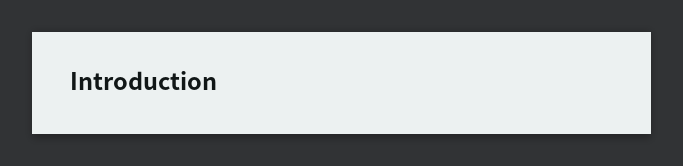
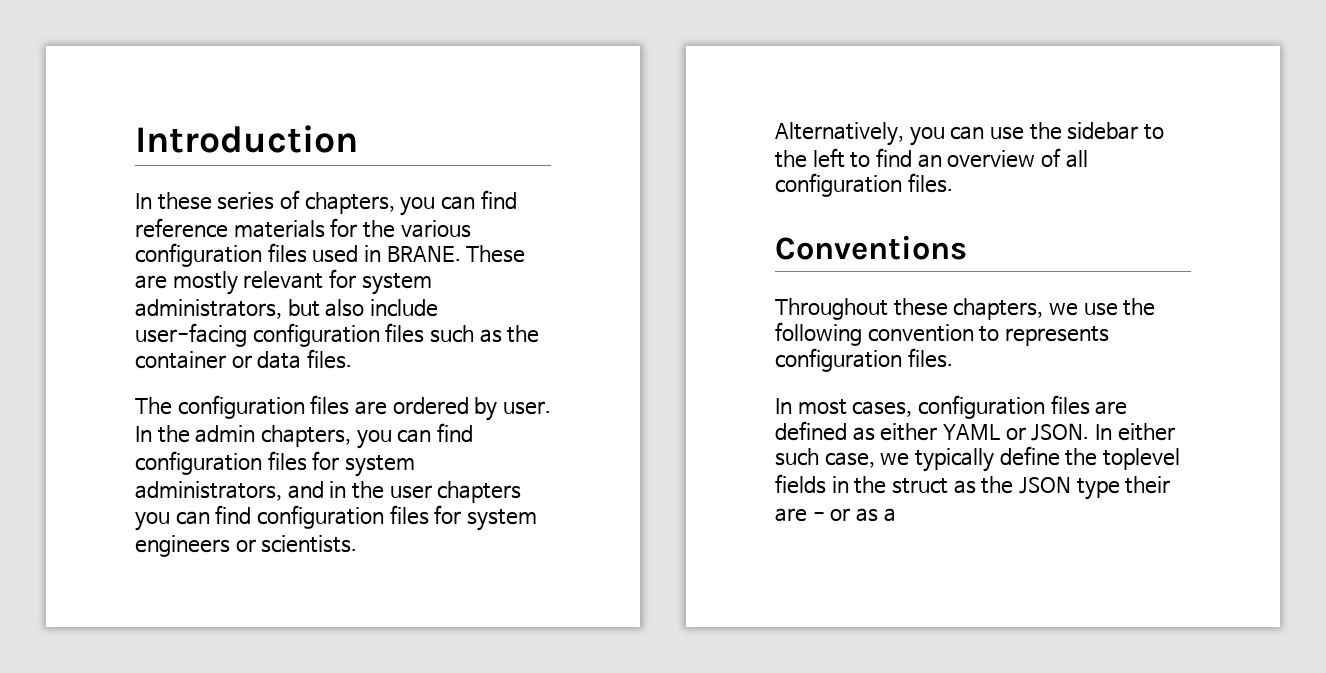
+ In these series of chapters, you can find reference materials for the various configuration files used in BRANE. These are mostly relevant for system administrators, but also include user-facing configuration files such as the container or data files.
+ The configuration files are ordered by user. In the admin chapters, you can find configuration files for system administrators, and in the user chapters you can find configuration files for system engineers or scientists.
+ Alternatively, you can use the sidebar to the left to find an overview of all configuration files.
+ Conventions
+ Throughout these chapters, we use the following convention to represents configuration files.
+ In most cases, configuration files are defined as either YAML or JSON. In either such case, we typically define the toplevel fields in the struct as the JSON type their are - or as a

